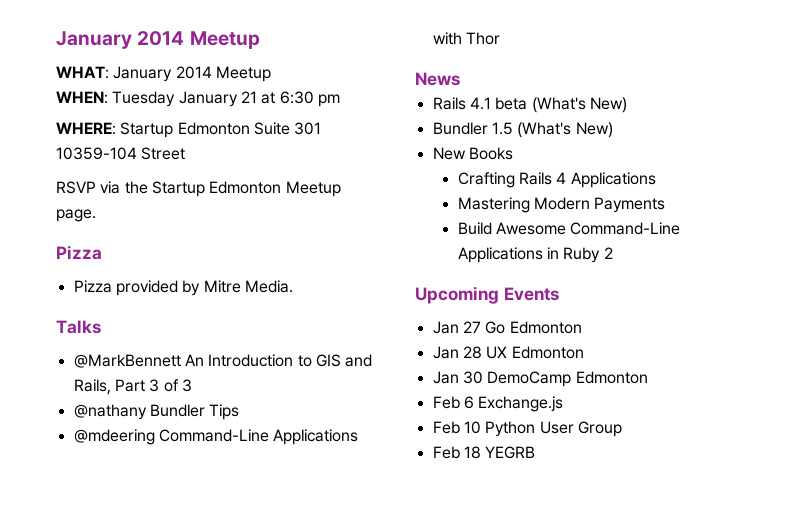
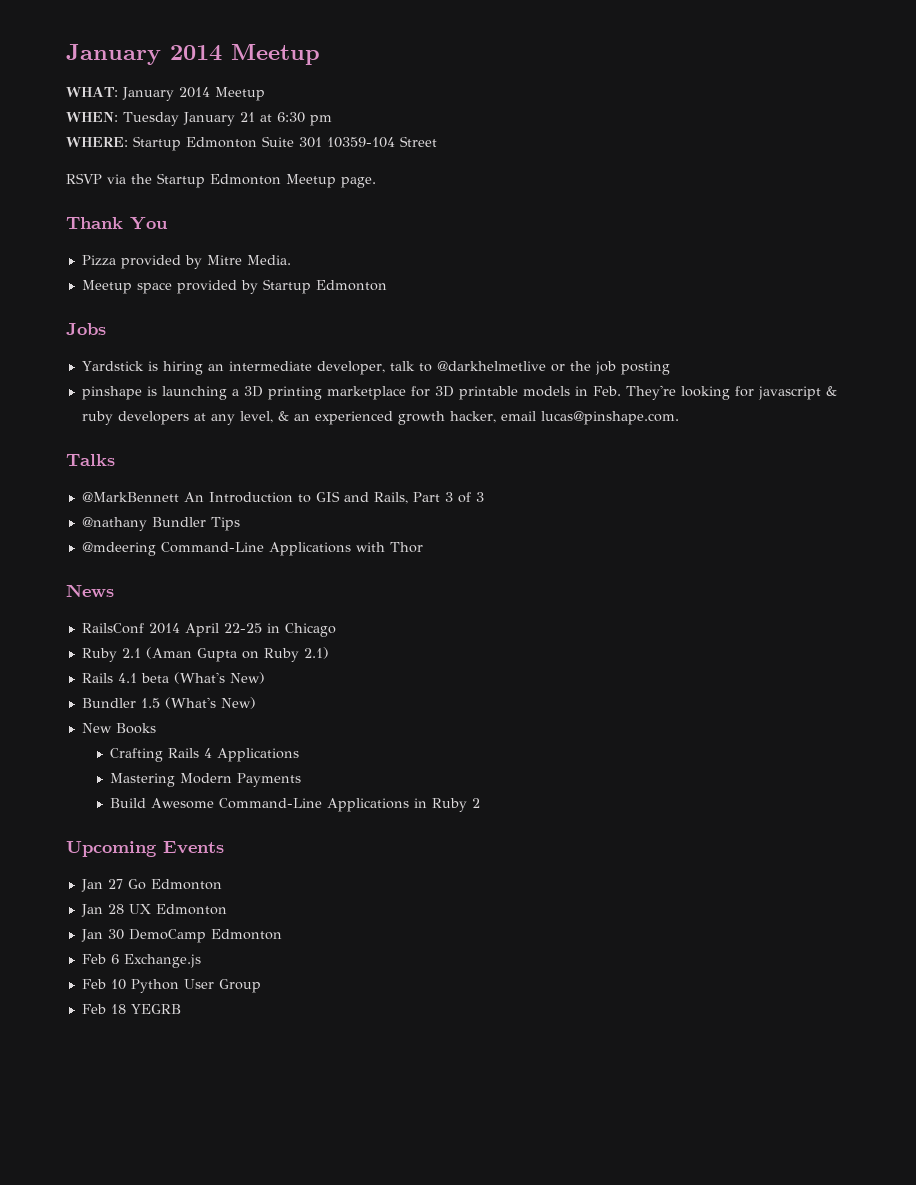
  RSVP via the Startup Edmonton Meetup page.
- Pizza
+ Thank You
+ Meetup space provided by Startup Edmonton
+ Jobs
+ Yardstick is hiring an intermediate developer, talk to @darkhelmetlive or the job posting
+ pinshape is launching a 3D printing marketplace for 3D printable models in Feb. They're looking for javascript & ruby developers at any level, & an experienced growth hacker, email lucas@pinshape.com.
+ RailsConf 2014 April 22-25 in Chicago
+ Ruby 2.1 (Aman Gupta on Ruby 2.1)

